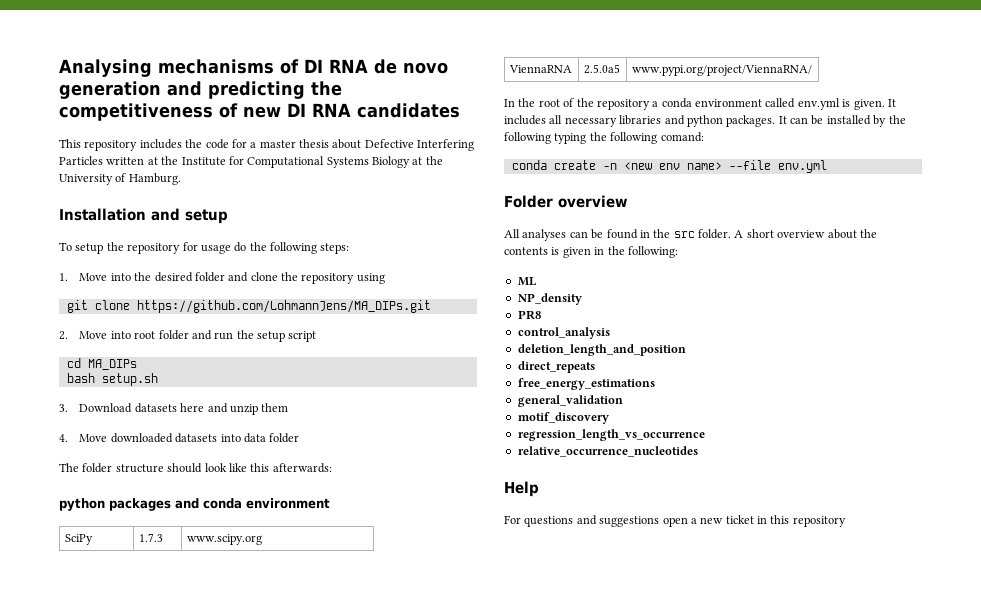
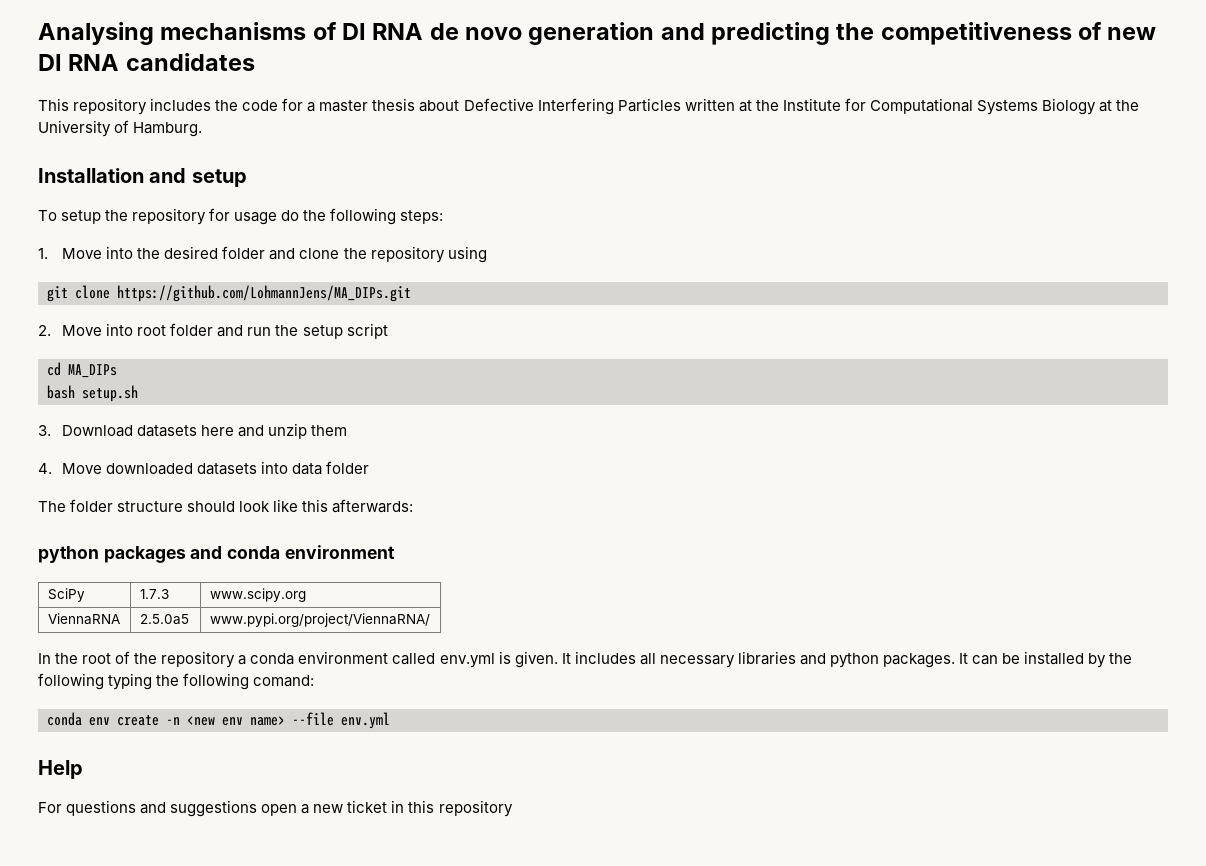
- conda create -n <new env name> --file env.yml
+ conda env create -n <new env name> --file env.yml
- Folder overview
- All analyses can be found in the src folder. A short overview about the contents is given in the following:
- ML
- NP_density
- PR8
- control_analysis
- deletion_length_and_position
- direct_repeats
- free_energy_estimations
- general_validation
- motif_discovery
- regression_length_vs_occurrence
- relative_occurrence_nucleotides

